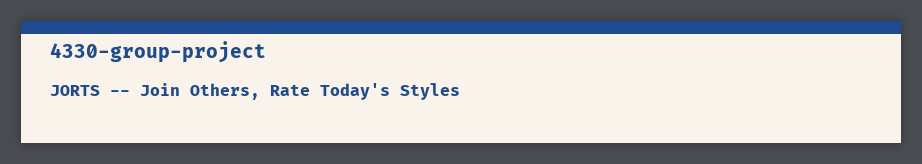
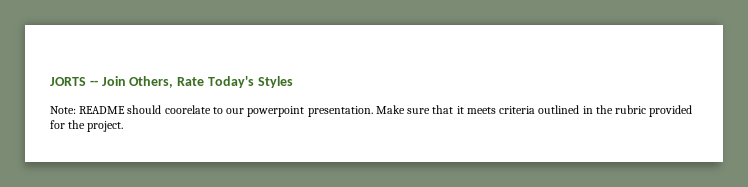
- 4330-group-project
+ Note: README should coorelate to our powerpoint presentation. Make sure that it meets criteria outlined in the rubric provided for the project.

